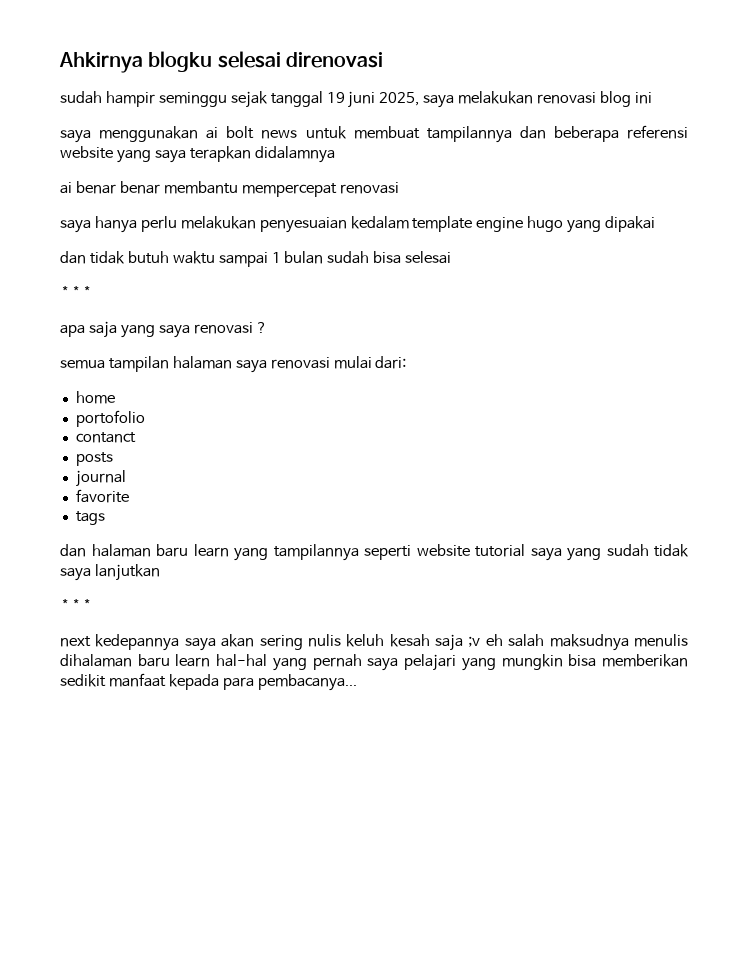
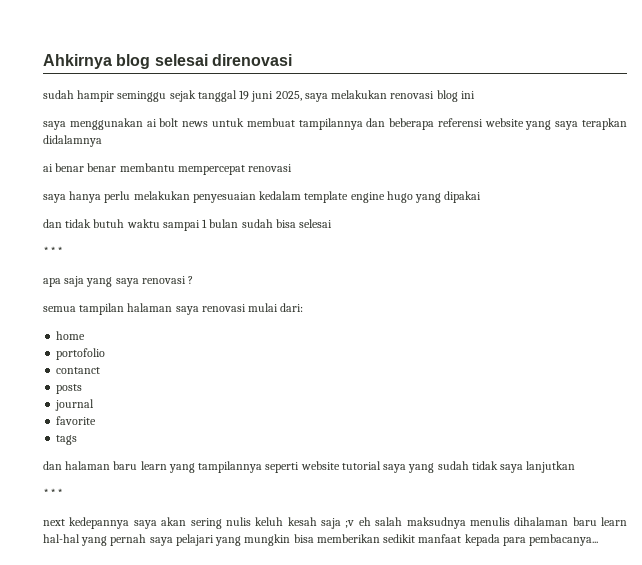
- Ahkirnya blogku selesai direnovasi
+ Ahkirnya blog selesai direnovasi

